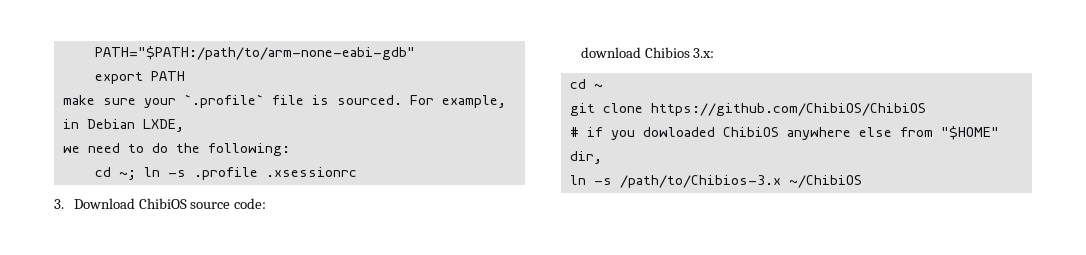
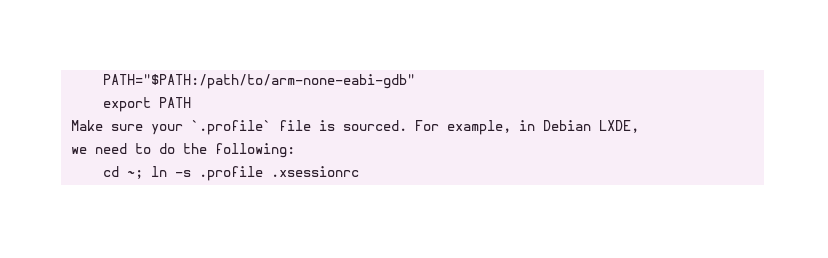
- make sure your `.profile` file is sourced.
+ Make sure your `.profile` file is sourced.
- 3. Download ChibiOS source code:
- download Chibios 3.x:
- cd ~
- git clone https://github.com/ChibiOS/ChibiOS
- # if you dowloaded ChibiOS anywhere else from "$HOME" dir,
- ln -s /path/to/Chibios-3.x ~/ChibiOS

